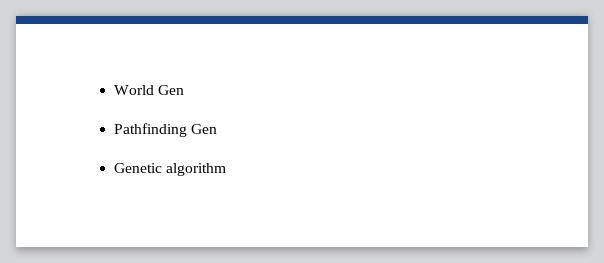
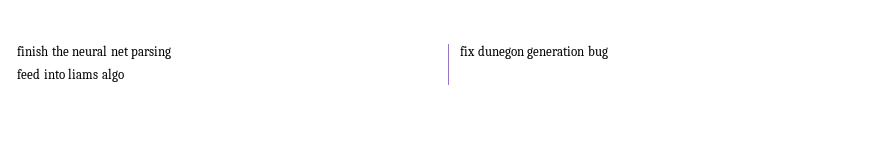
- World Gen
- Pathfinding Gen
- Genetic algorithm
+ finish the neural net parsing
+ feed into liams algo
+ fix dunegon generation bug

